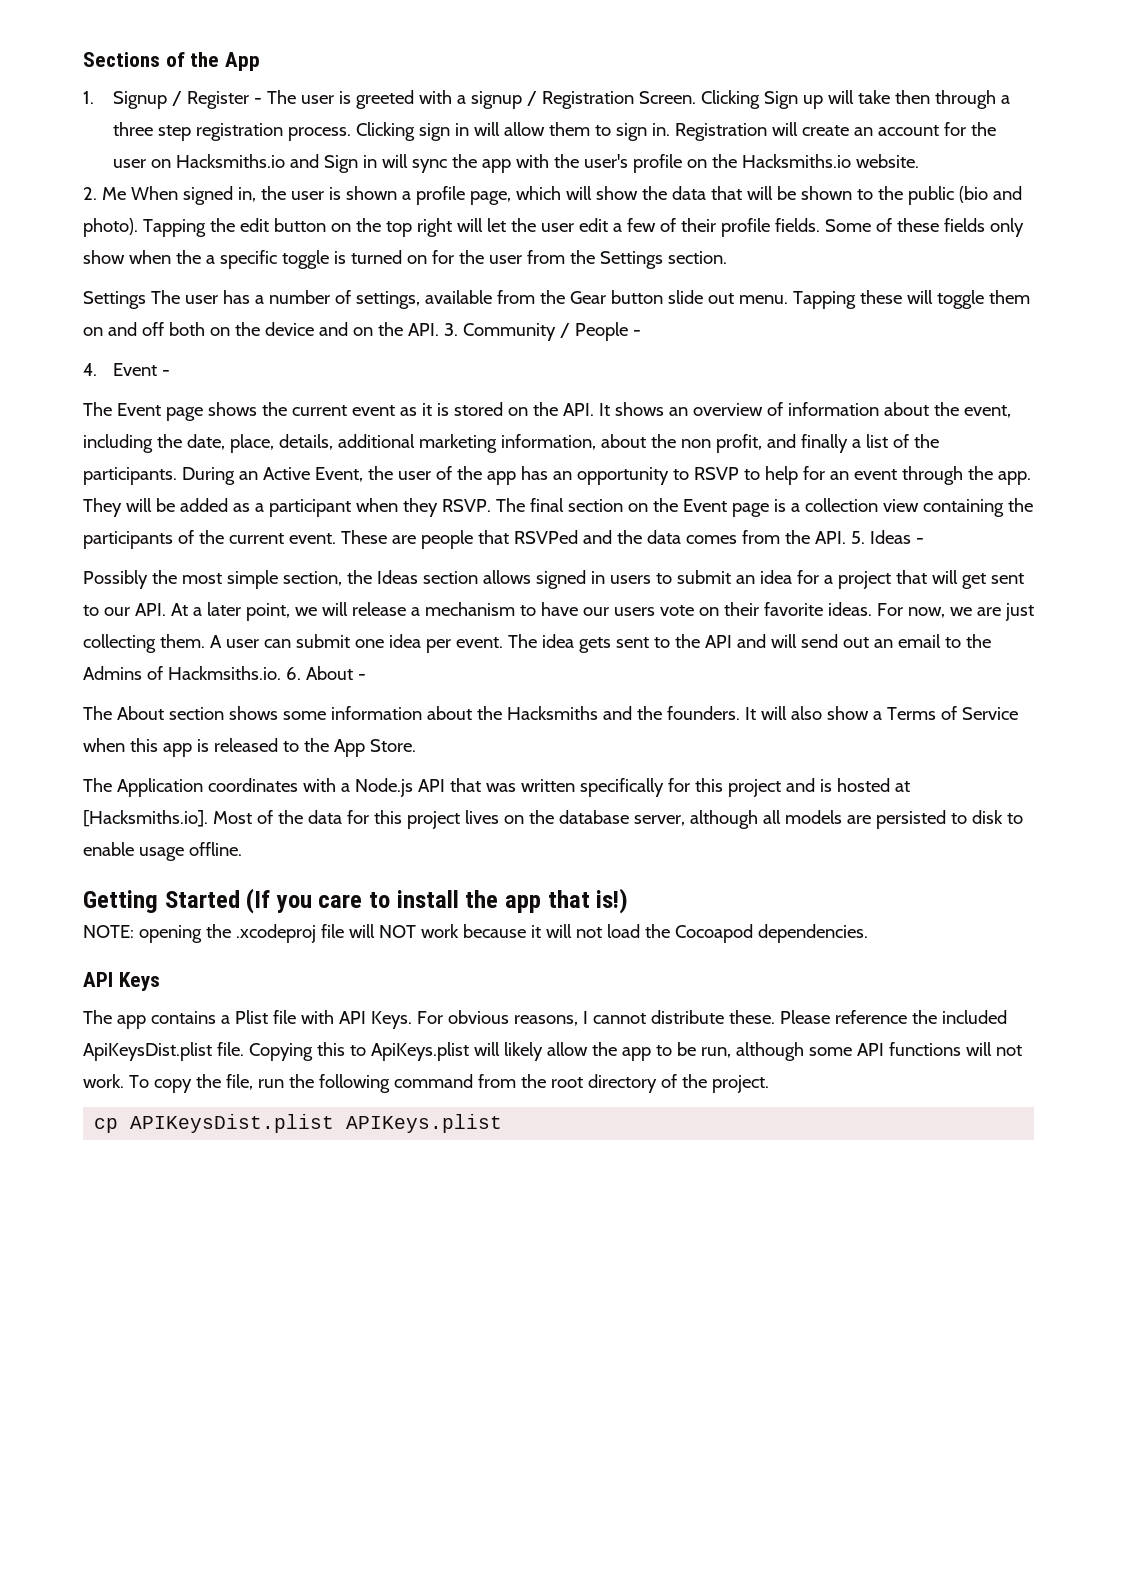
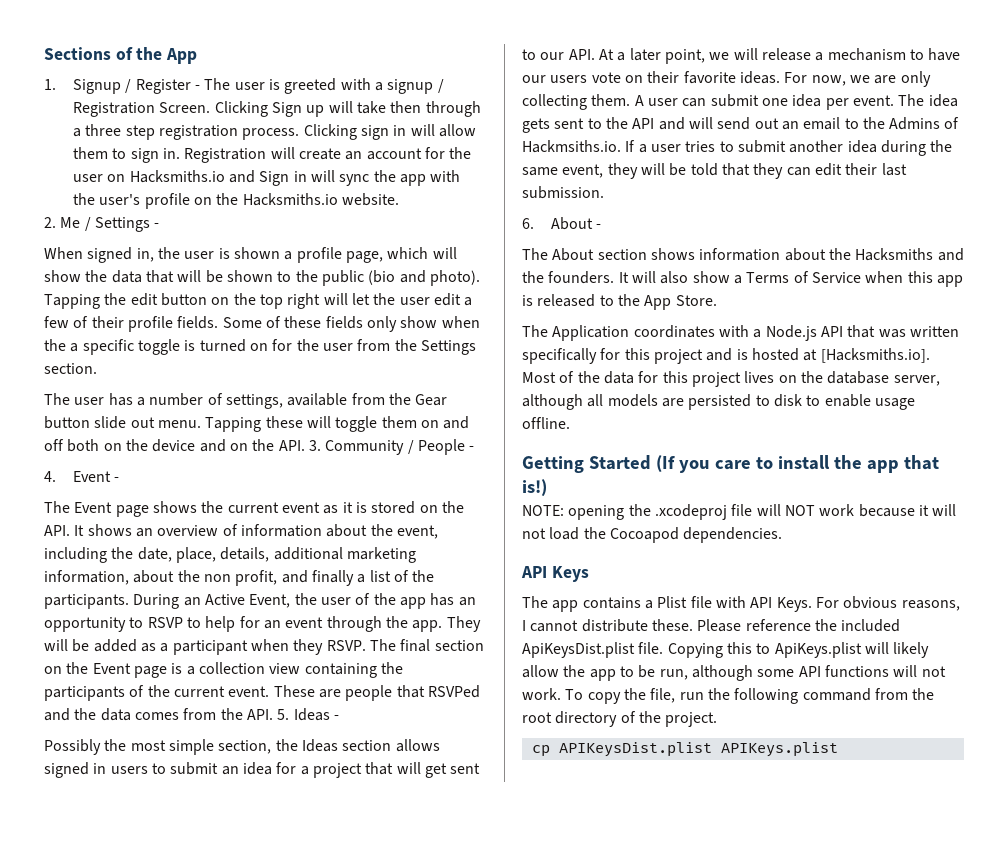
- 2. Me When signed in, the user is shown a profile page, which will show the data that will be shown to the public (bio and photo).
+ 2. Me / Settings -
+ When signed in, the user is shown a profile page, which will show the data that will be shown to the public (bio and photo).
- Settings The user has a number of settings, available from the Gear button slide out menu.
+ The user has a number of settings, available from the Gear button slide out menu.
- For now, we are just collecting them.
+ For now, we are only collecting them.
- The idea gets sent to the API and will send out an email to the Admins of Hackmsiths.io. 6. About -
+ The idea gets sent to the API and will send out an email to the Admins of Hackmsiths.io. If a user tries to submit another idea during the same event, they will be told that they can edit their last submission.
+ 6. About -
- The About section shows some information about the Hacksmiths and the founders.
+ The About section shows information about the Hacksmiths and the founders.

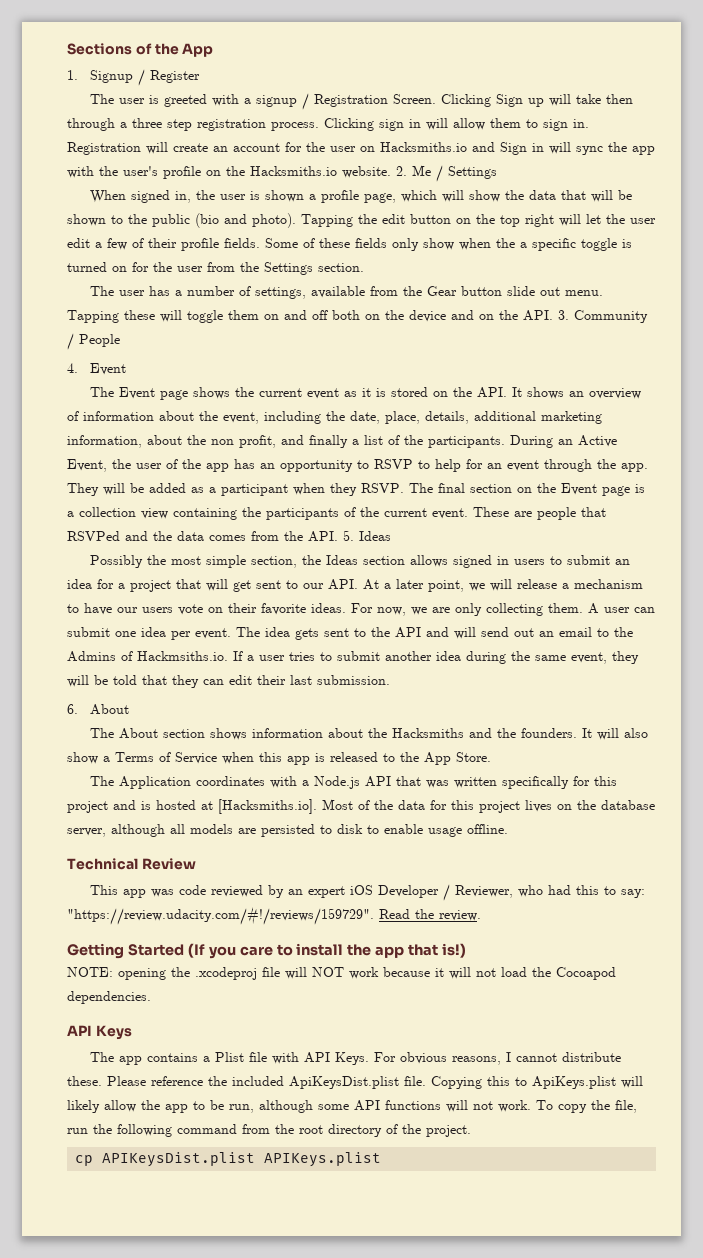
- 1. Signup / Register - The user is greeted with a signup / Registration Screen.
+ 1. Signup / Register
+ The user is greeted with a signup / Registration Screen.
- Registration will create an account for the user on Hacksmiths.io and Sign in will sync the app with the user's profile on the Hacksmiths.io website.
- 2. Me / Settings -
+ Registration will create an account for the user on Hacksmiths.io and Sign in will sync the app with the user's profile on the Hacksmiths.io website. 2. Me / Settings
- Tapping these will toggle them on and off both on the device and on the API. 3. Community / People -
+ Tapping these will toggle them on and off both on the device and on the API. 3. Community / People
- 4. Event -
+ 4. Event
- These are people that RSVPed and the data comes from the API. 5. Ideas -
+ These are people that RSVPed and the data comes from the API. 5. Ideas
- 6. About -
+ 6. About
+ Technical Review
+ This app was code reviewed by an expert iOS Developer / Reviewer, who had this to say: "https://review.udacity.com/#!/reviews/159729". Read the review.

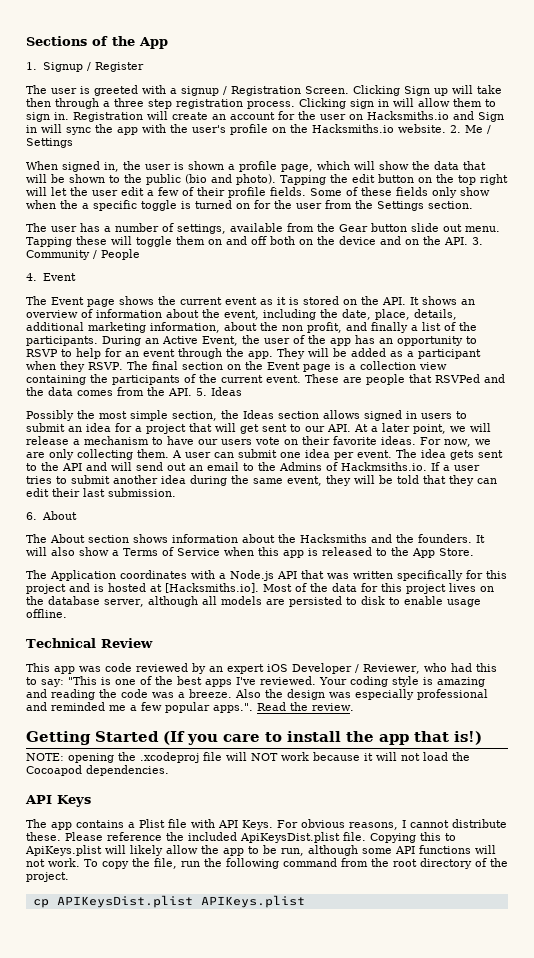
- This app was code reviewed by an expert iOS Developer / Reviewer, who had this to say: "https://review.udacity.com/#!/reviews/159729". Read the review.
+ This app was code reviewed by an expert iOS Developer / Reviewer, who had this to say: "This is one of the best apps I've reviewed. Your coding style is amazing and reading the code was a breeze. Also the design was especially professional and reminded me a few popular apps.". Read the review.

